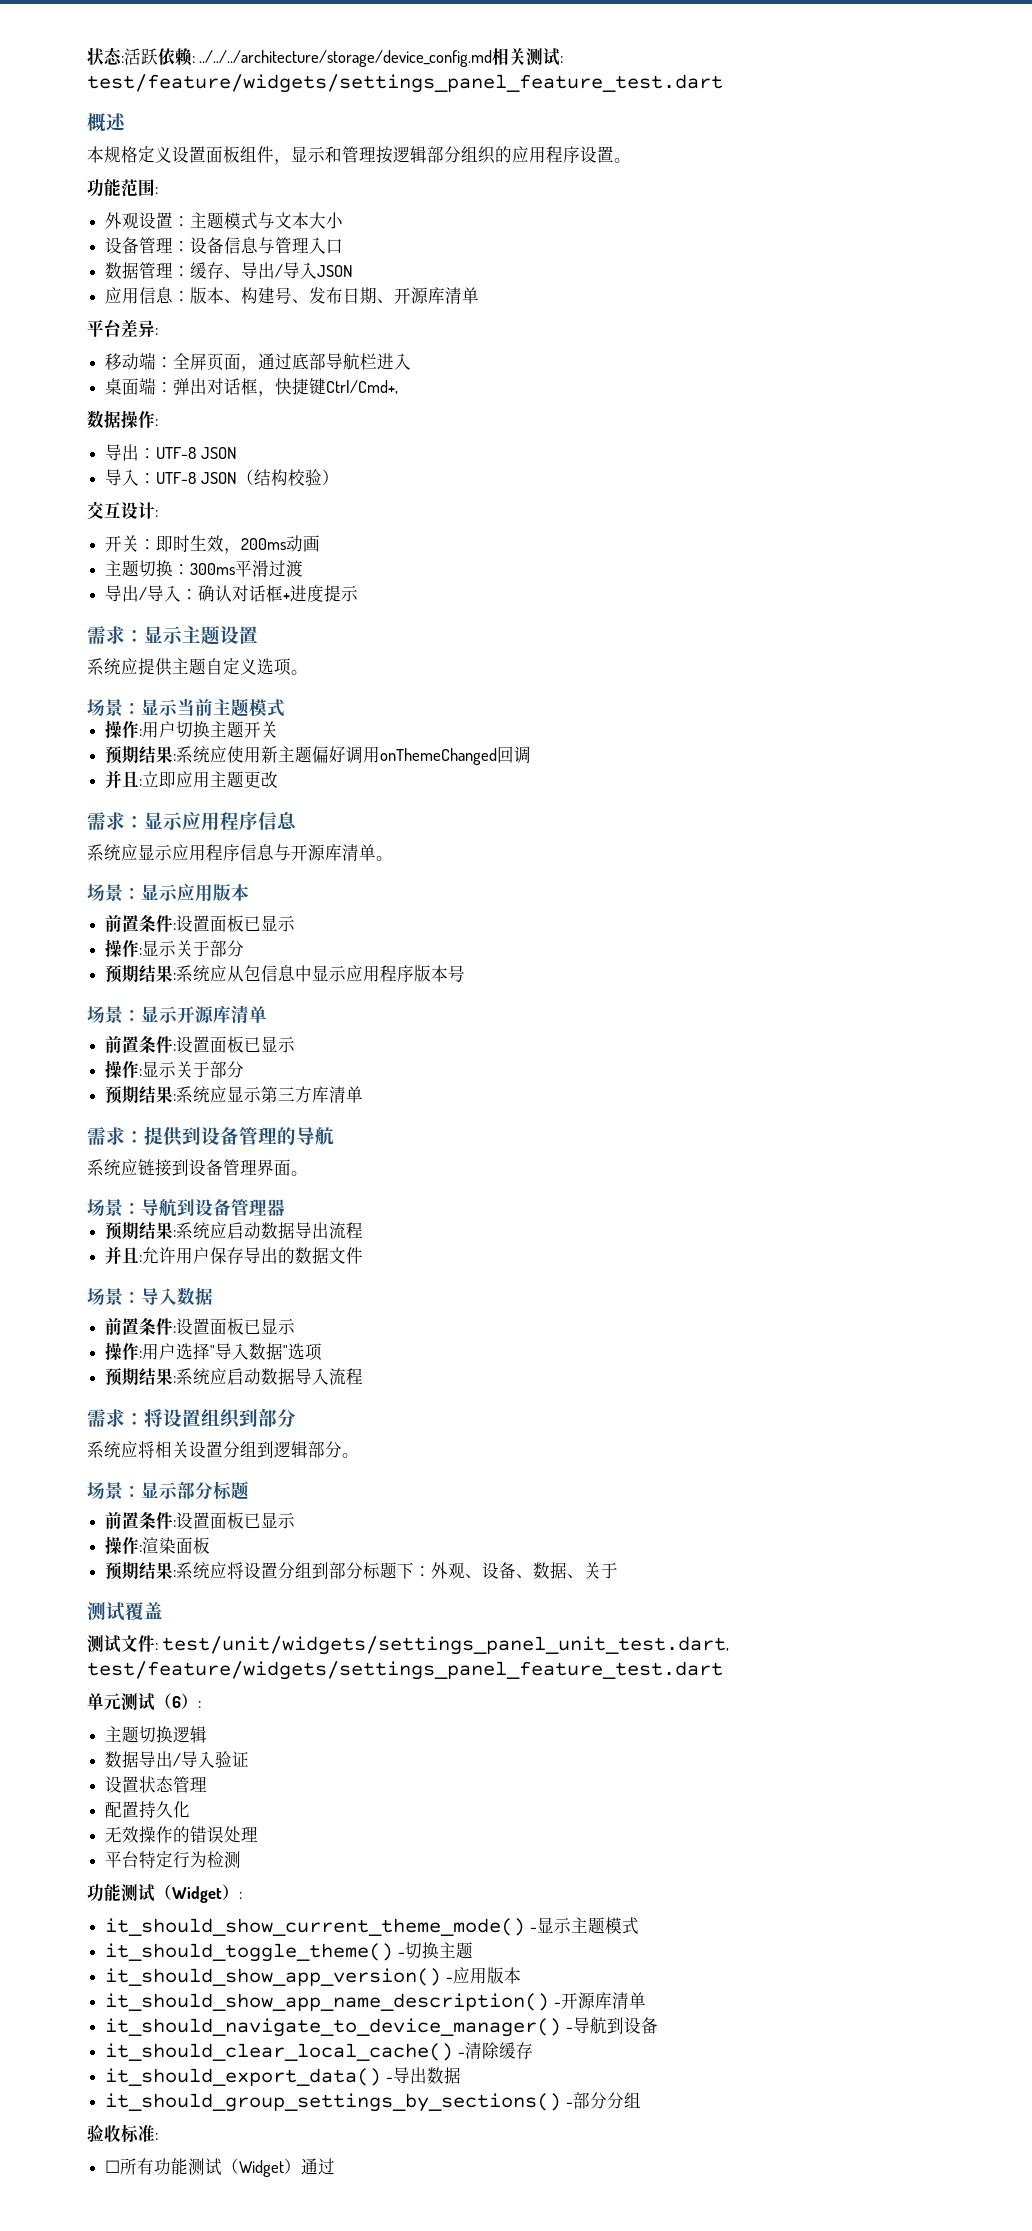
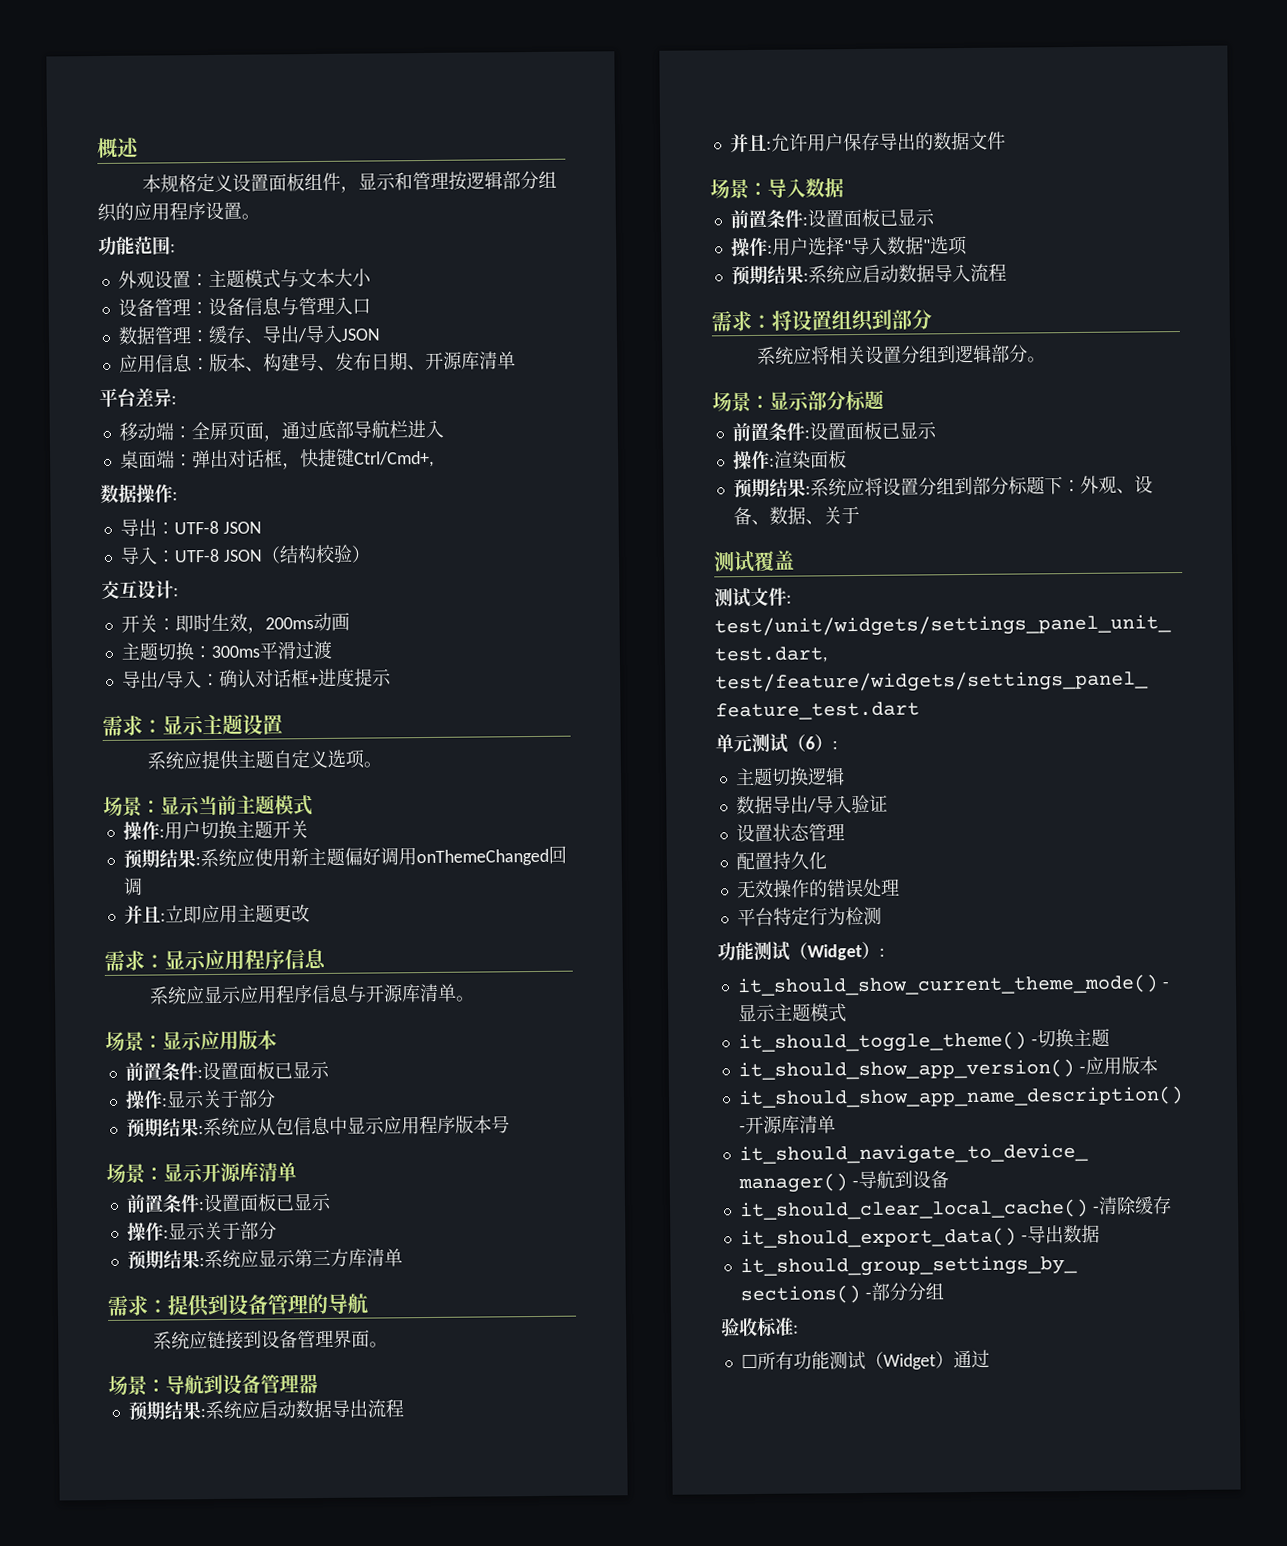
- 状态:活跃依赖: ../../../architecture/storage/device_config.md相关测试: test/feature/widgets/settings_panel_feature_test.dart

